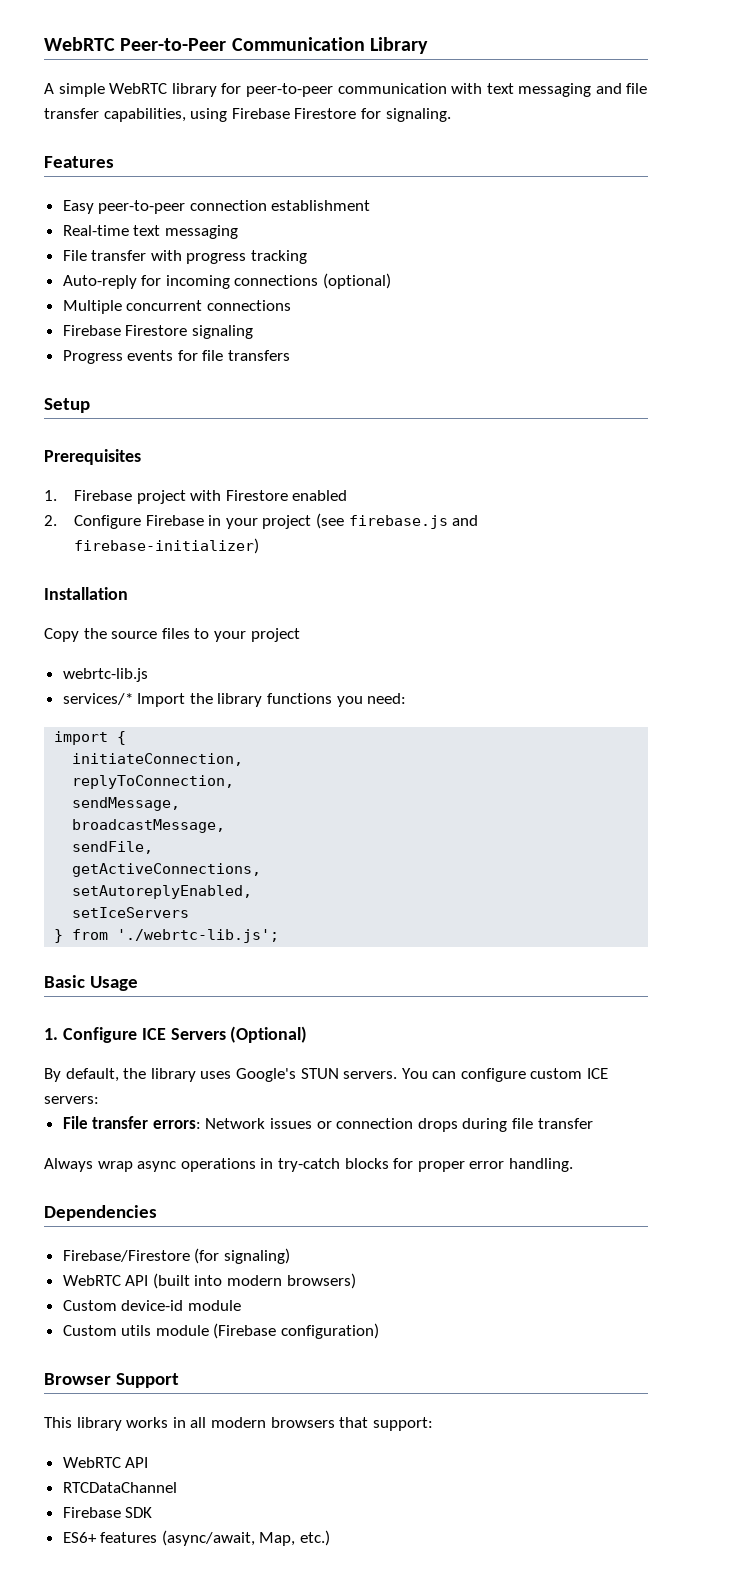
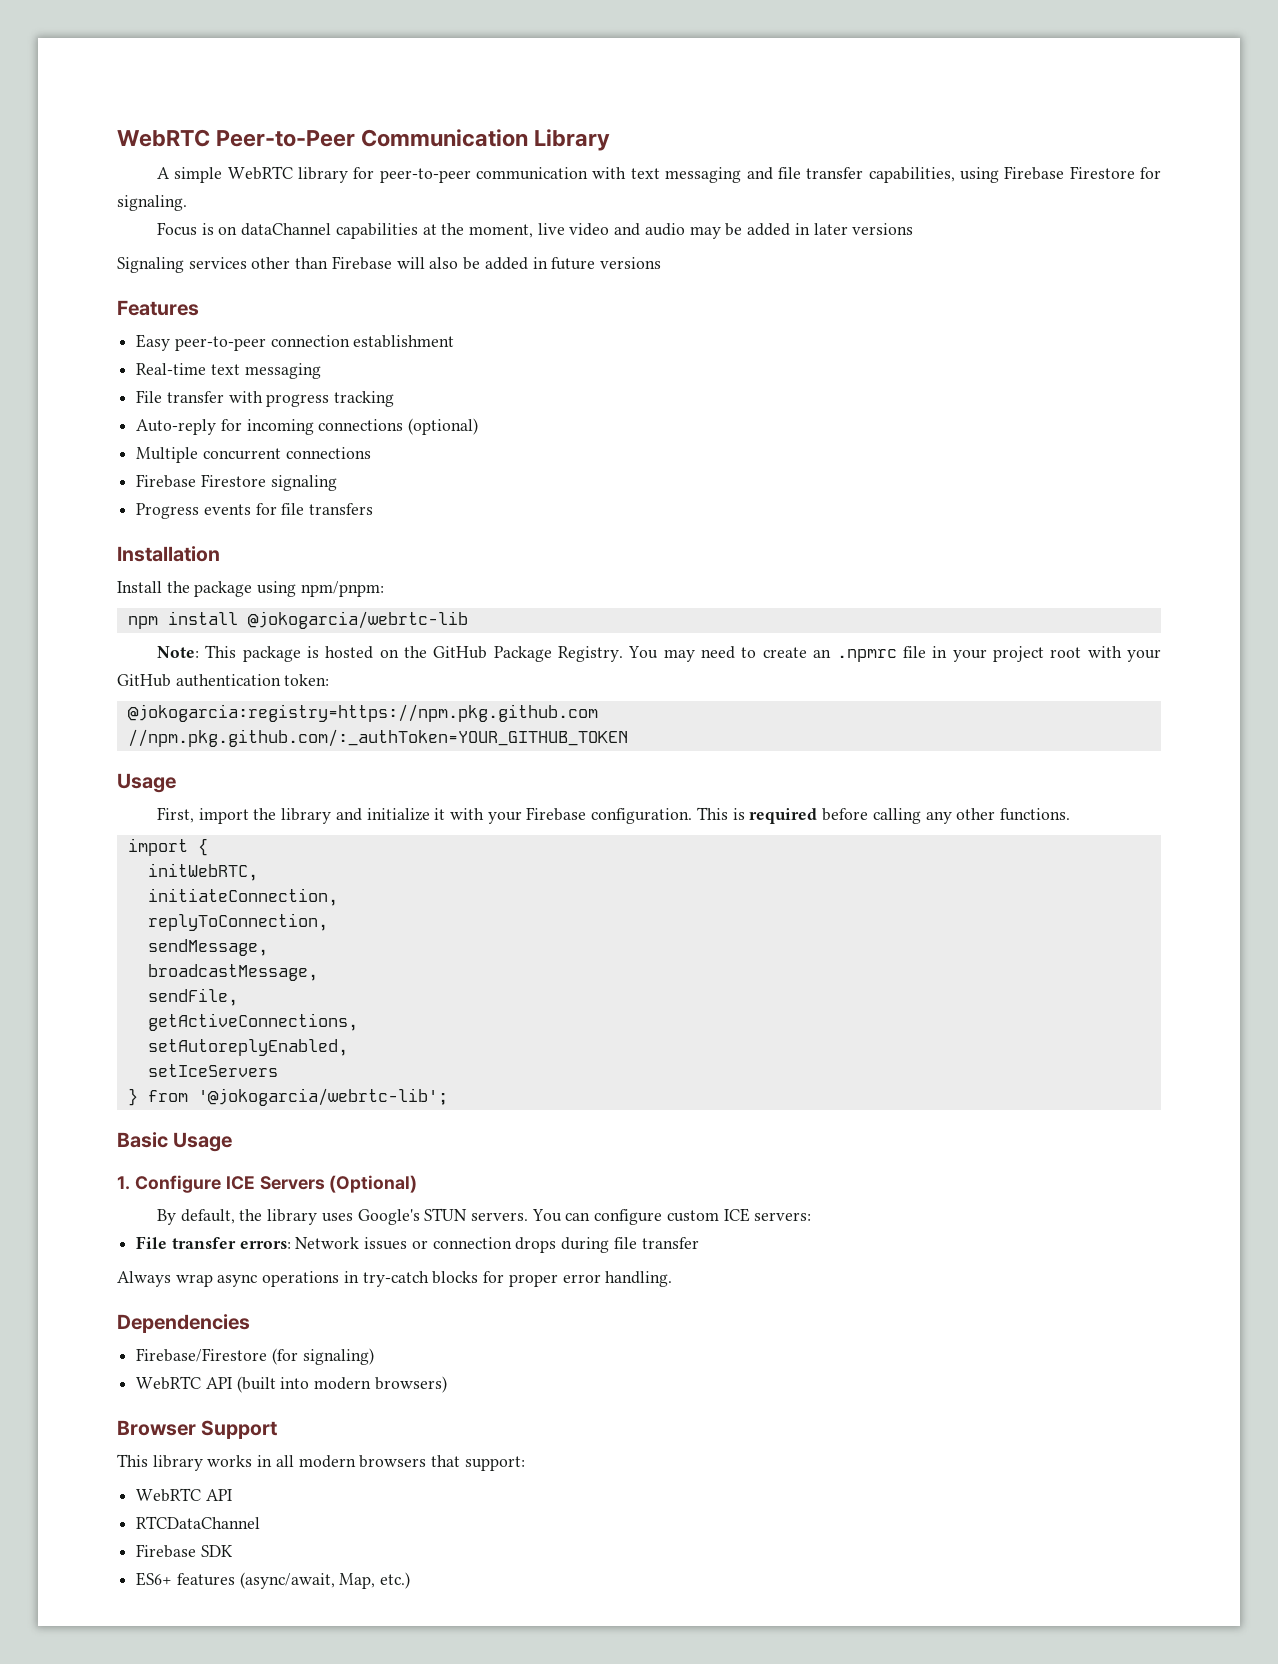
+ Focus is on dataChannel capabilities at the moment, live video and audio may be added in later versions
+ Signaling services other than Firebase will also be added in future versions
- Setup
- Prerequisites
- 1. Firebase project with Firestore enabled
- 2. Configure Firebase in your project (see firebase.js and firebase-initializer)
  Installation
- Copy the source files to your project
- webrtc-lib.js
- services/* Import the library functions you need:
+ Install the package using npm/pnpm:
+ npm install @jokogarcia/webrtc-lib
+ Note: This package is hosted on the GitHub Package Registry. You may need to create an .npmrc file in your project root with your GitHub authentication token:
+ @jokogarcia:registry=https://npm.pkg.github.com
+ //npm.pkg.github.com/:_authToken=YOUR_GITHUB_TOKEN
+ Usage
+ First, import the library and initialize it with your Firebase configuration. This is required before calling any other functions.
+ initWebRTC,
- } from './webrtc-lib.js';
+ } from '@jokogarcia/webrtc-lib';
- Custom device-id module
- Custom utils module (Firebase configuration)

